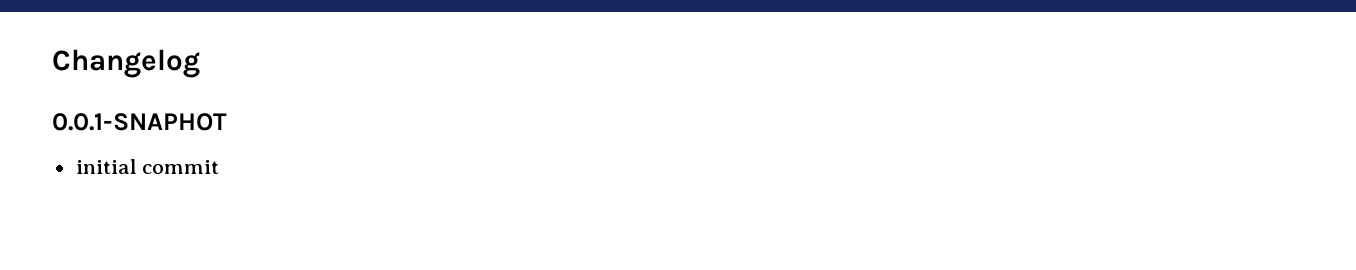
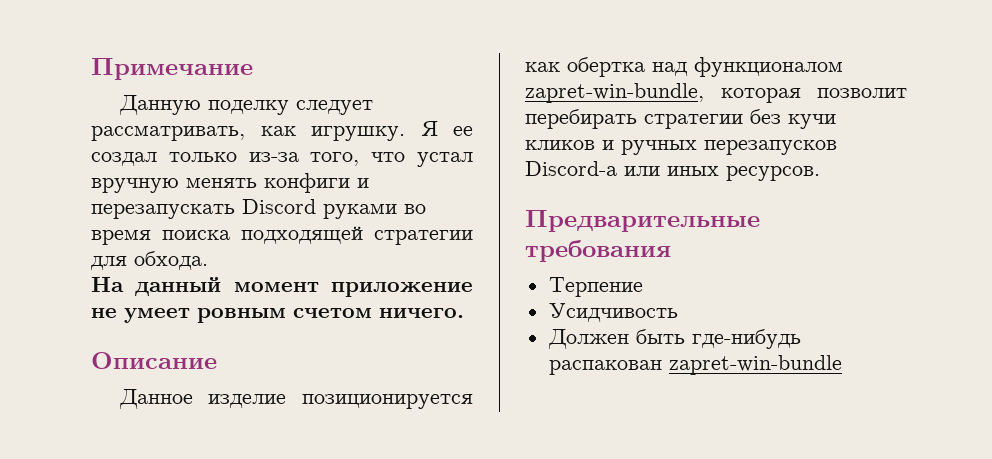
- Changelog
- 0.0.1-SNAPHOT
- initial commit
+ Примечание
+ Данную поделку следует рассматривать, как игрушку. Я ее создал только из-за того, что устал вручную менять конфиги и перезапускать Discord руками во время поиска подходящей стратегии для обхода.
+ На данный момент приложение не умеет ровным счетом ничего.
+ Описание
+ Данное изделие позиционируется как обертка над функционалом zapret-win-bundle, которая позволит перебирать стратегии без кучи кликов и ручных перезапусков Discord-а или иных ресурсов.
+ Предварительные требования
+ Терпение
+ Усидчивость
+ Должен быть где-нибудь распакован zapret-win-bundle

